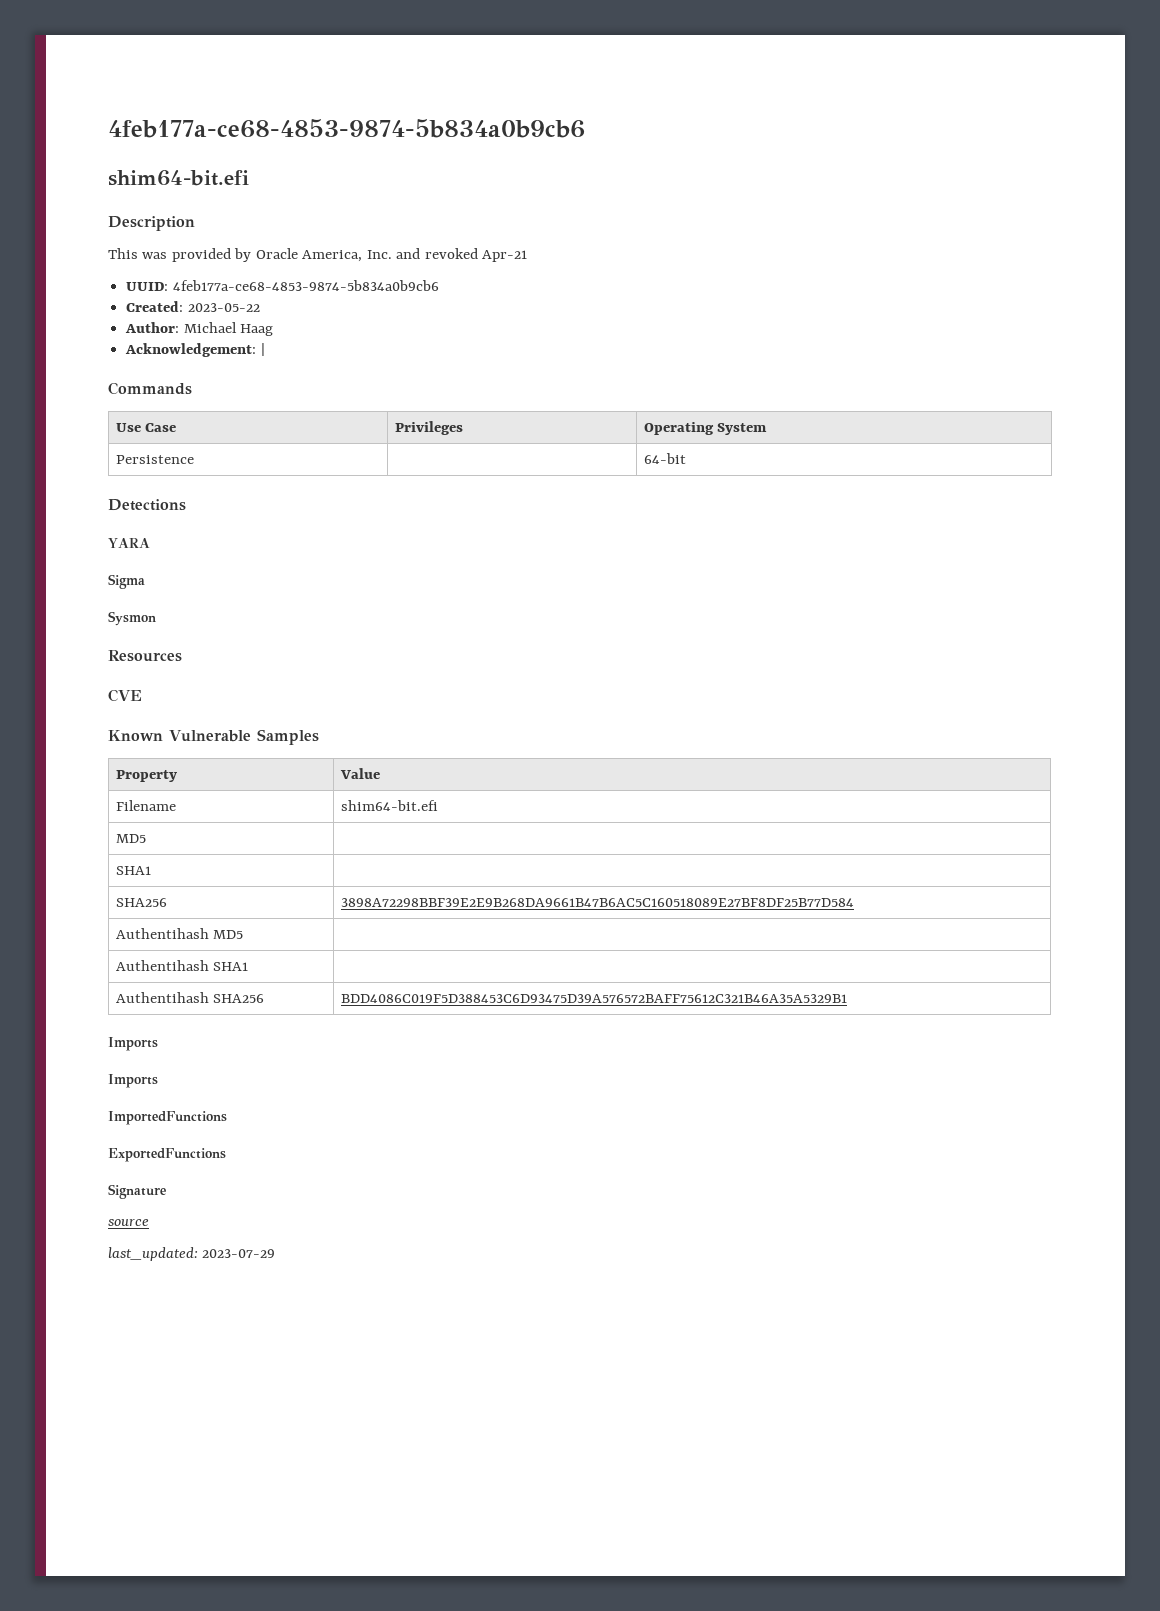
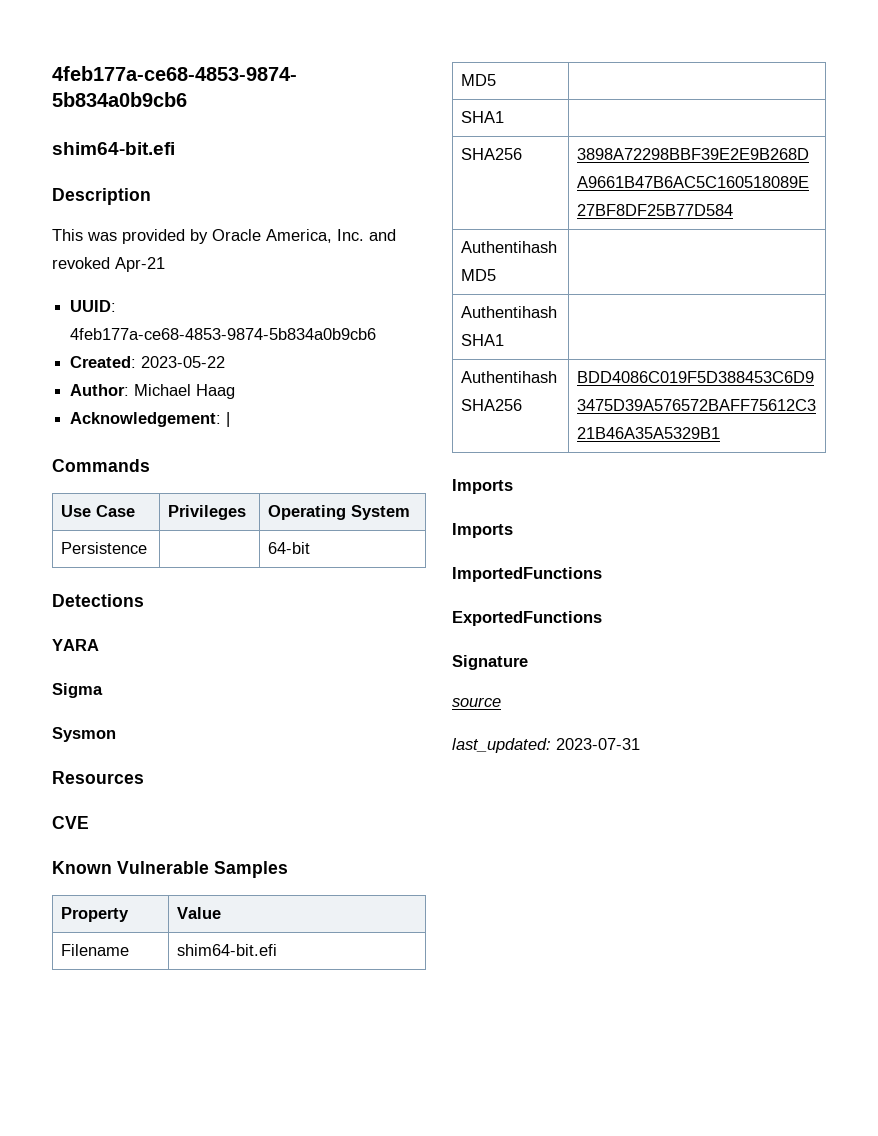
- last_updated: 2023-07-29
+ last_updated: 2023-07-31

